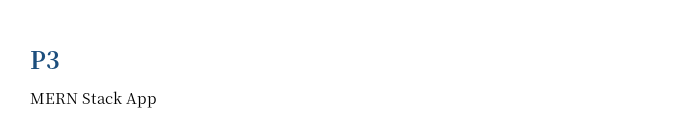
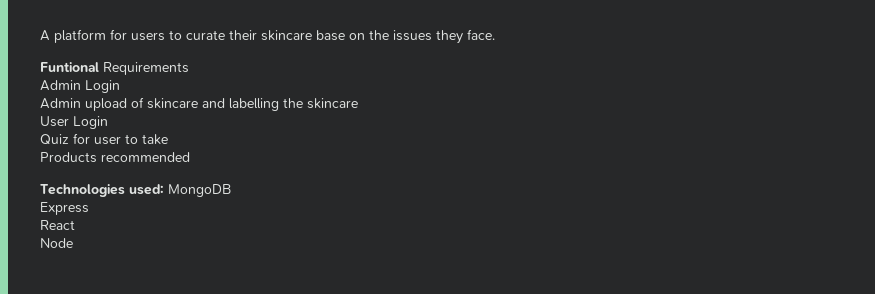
- P3
- MERN Stack App
+ A platform for users to curate their skincare base on the issues they face.
+ Funtional Requirements
+ Admin Login
+ Admin upload of skincare and labelling the skincare
+ User Login
+ Quiz for user to take
+ Products recommended
+ Technologies used: MongoDB
+ Express
+ React
+ Node

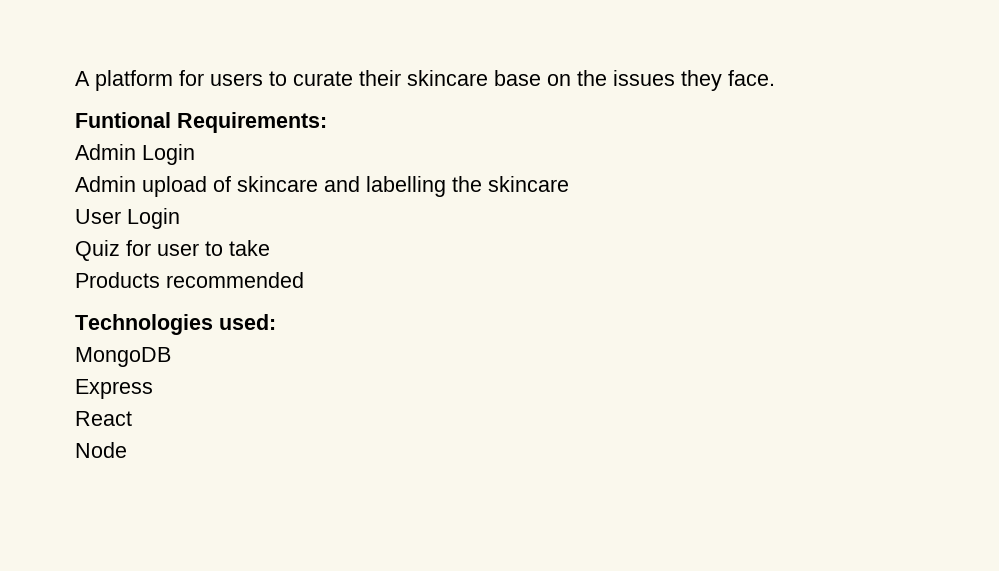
- Funtional Requirements
+ Funtional Requirements:
- Technologies used: MongoDB
+ Technologies used:
+ MongoDB

